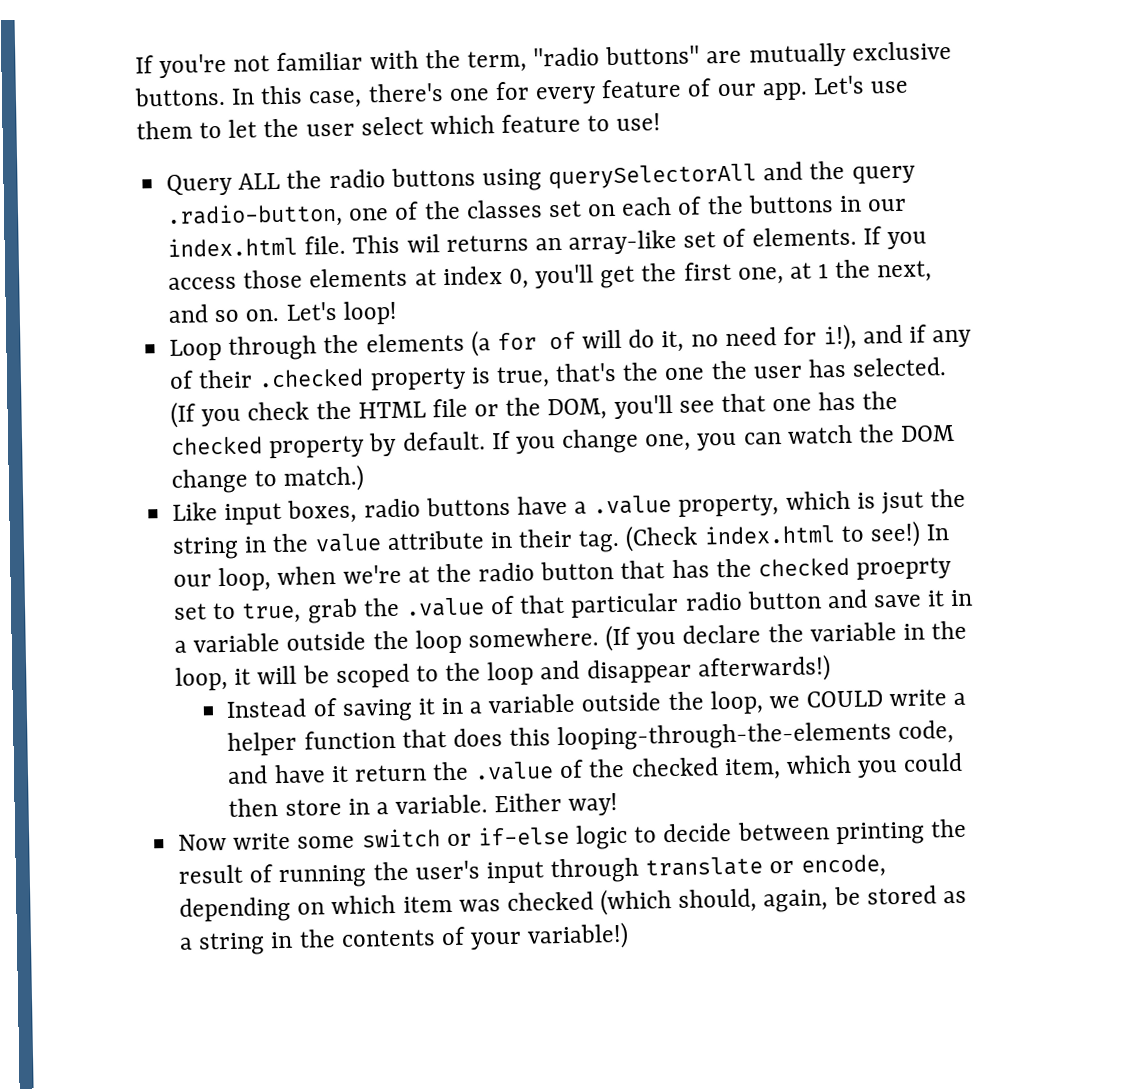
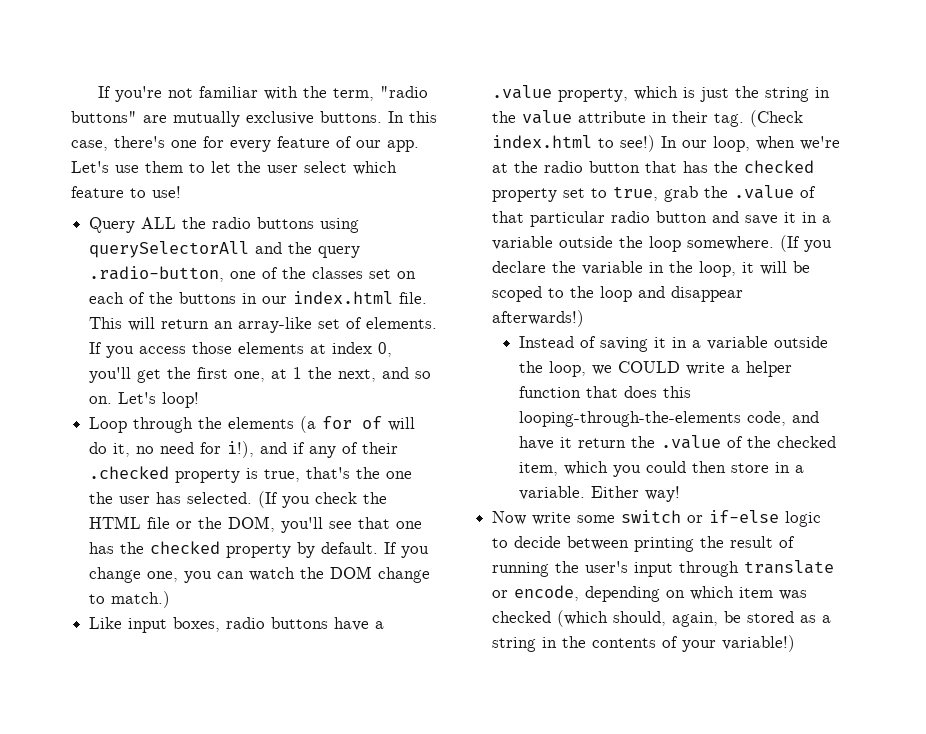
- This wil returns an array-like set of elements.
+ This will return an array-like set of elements.
- Like input boxes, radio buttons have a .value property, which is jsut the string in the value attribute in their tag.
+ Like input boxes, radio buttons have a .value property, which is just the string in the value attribute in their tag.
- In our loop, when we're at the radio button that has the checked proeprty set to true, grab the .value of that particular radio button and save it in a variable outside the loop somewhere.
+ In our loop, when we're at the radio button that has the checked property set to true, grab the .value of that particular radio button and save it in a variable outside the loop somewhere.

